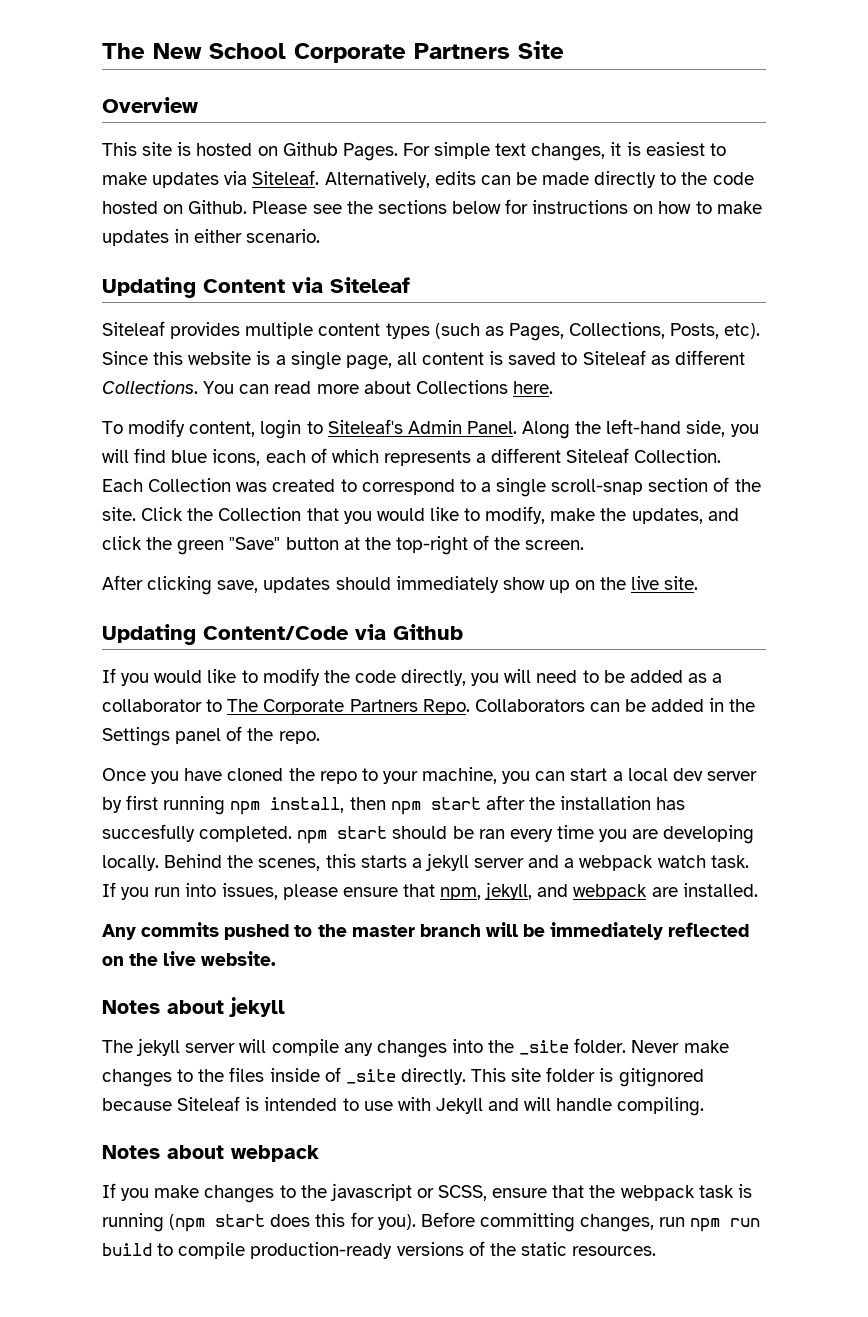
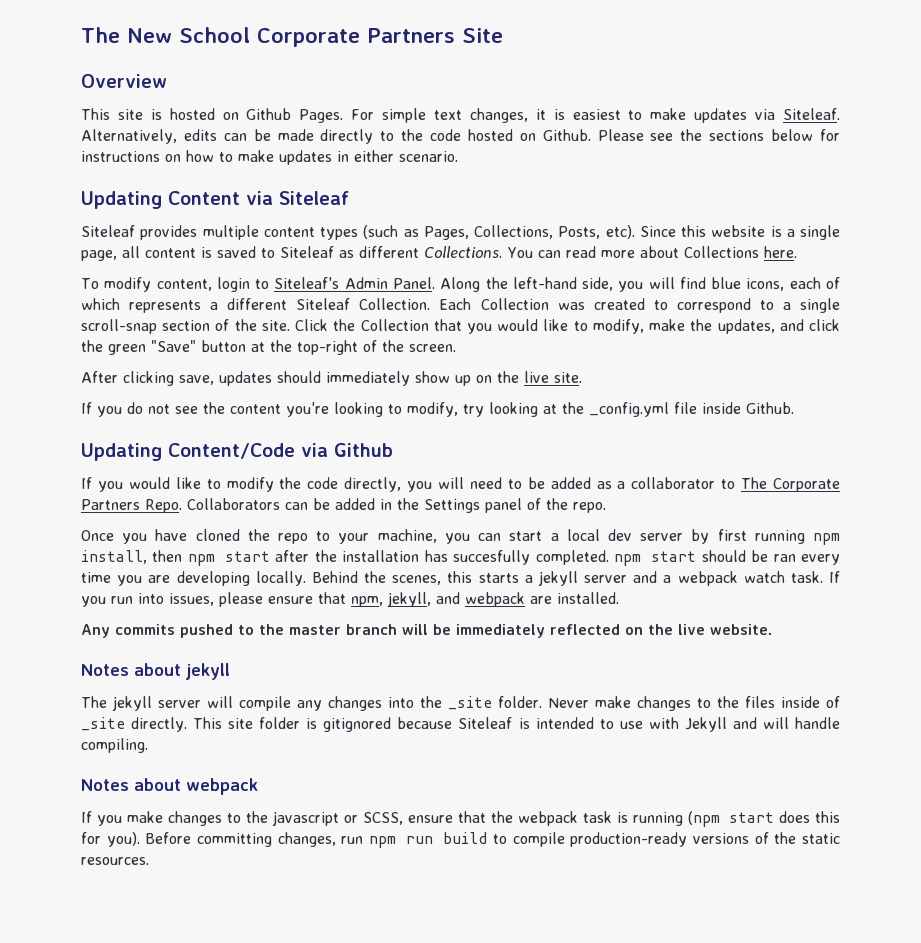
+ If you do not see the content you're looking to modify, try looking at the _config.yml file inside Github.

